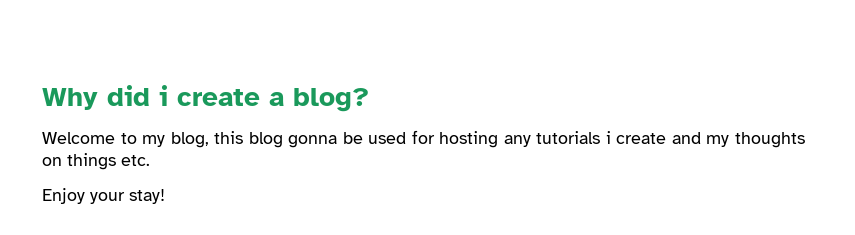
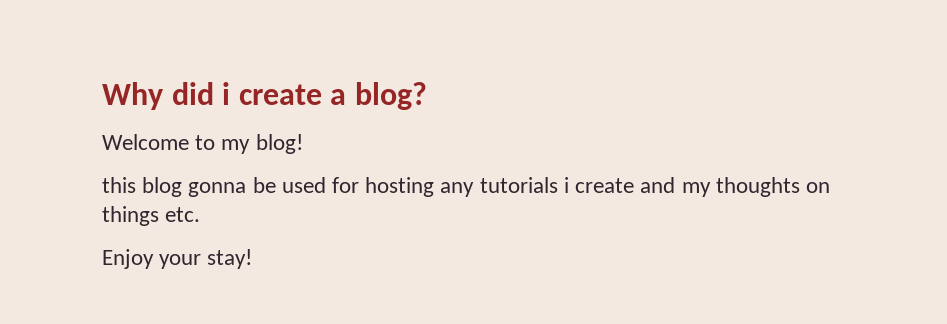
- Welcome to my blog, this blog gonna be used for hosting any tutorials i create and my thoughts on things etc.
+ Welcome to my blog!
+ this blog gonna be used for hosting any tutorials i create and my thoughts on things etc.

